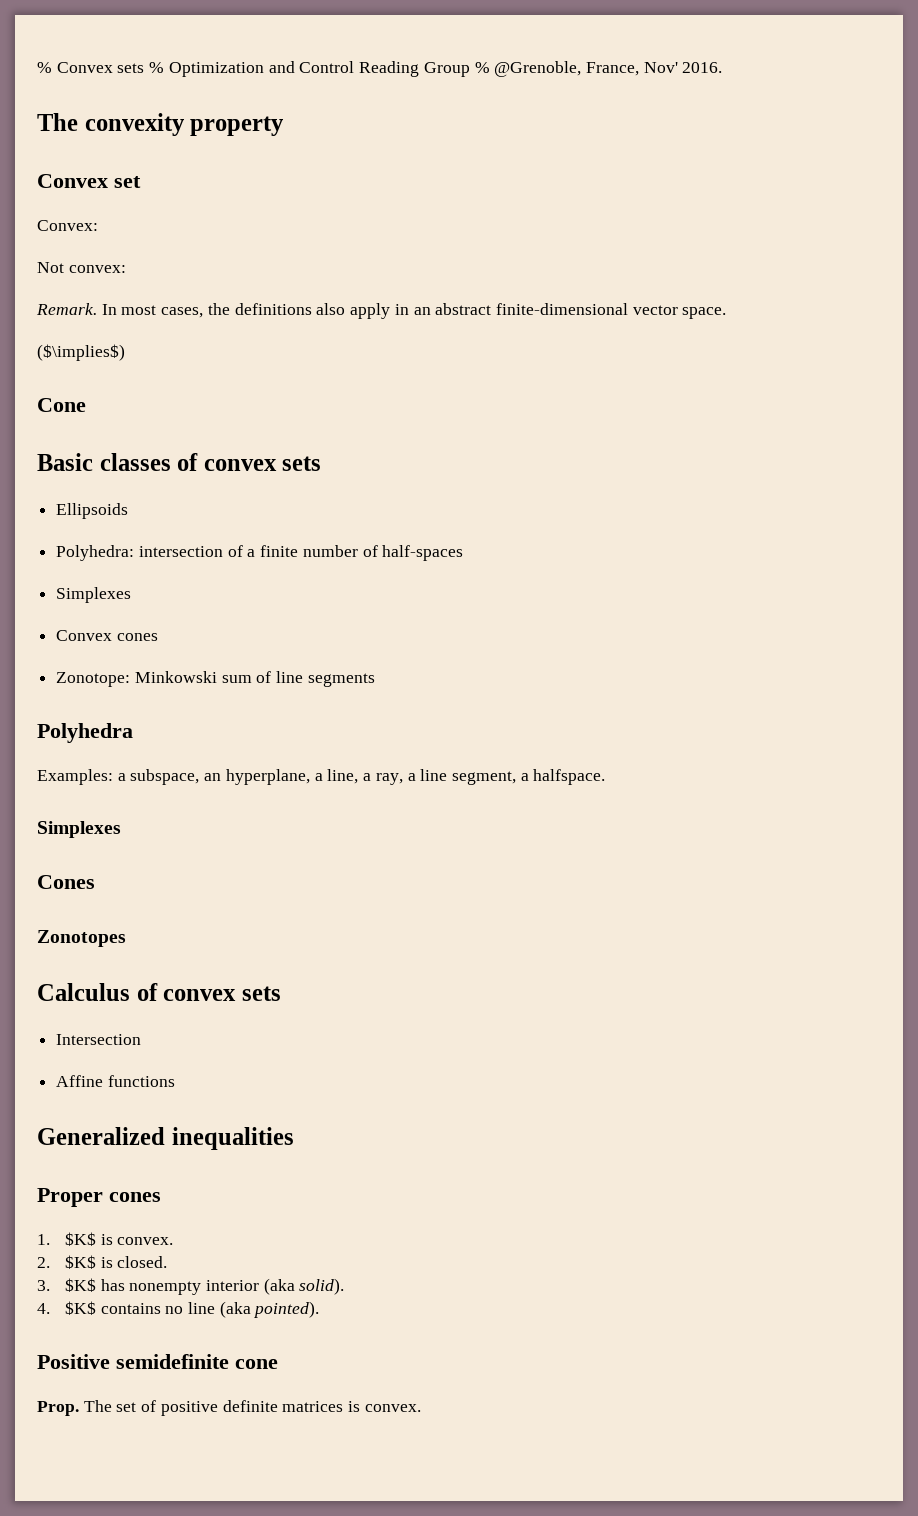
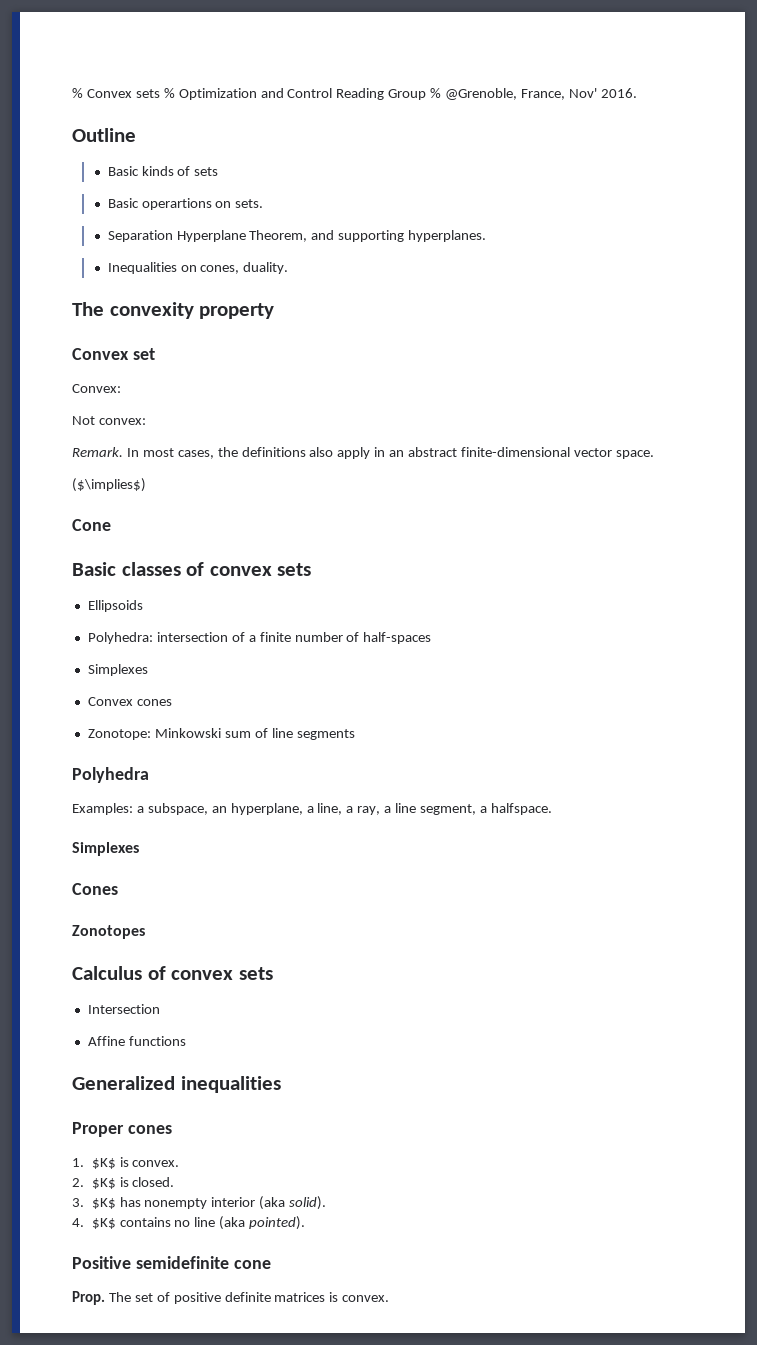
+ Outline
+ Basic kinds of sets
+ Basic operartions on sets.
+ Separation Hyperplane Theorem, and supporting hyperplanes.
+ Inequalities on cones, duality.

